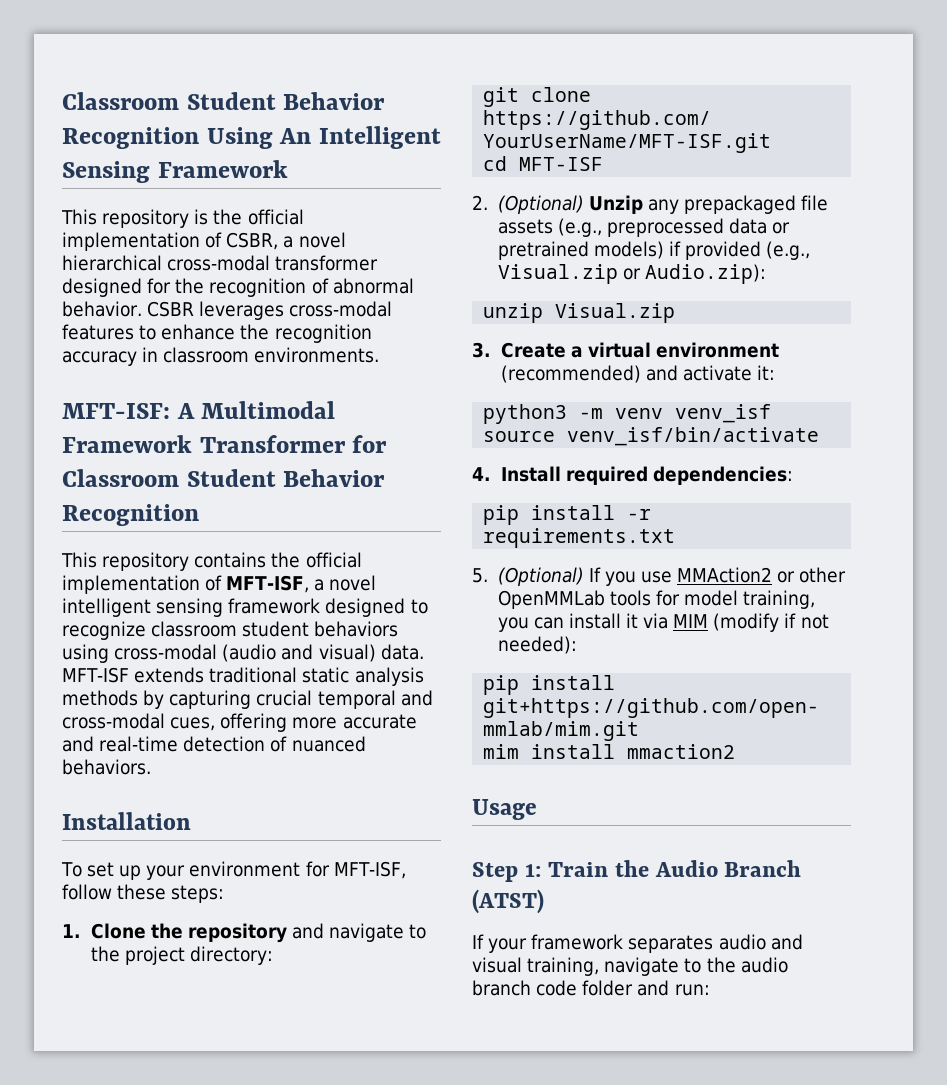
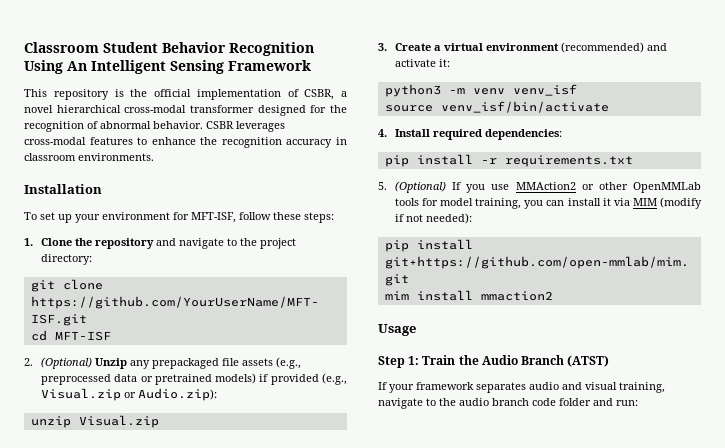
- MFT-ISF: A Multimodal Framework Transformer for Classroom Student Behavior Recognition
- This repository contains the official implementation of MFT-ISF, a novel intelligent sensing framework designed to recognize classroom student behaviors using cross-modal (audio and visual) data. MFT-ISF extends traditional static analysis methods by capturing crucial temporal and cross-modal cues, offering more accurate and real-time detection of nuanced behaviors.

